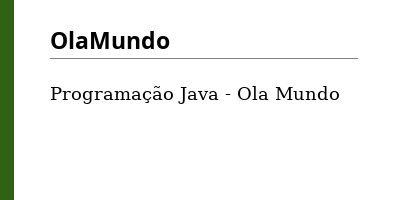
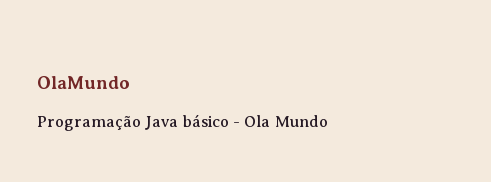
- Programação Java - Ola Mundo
+ Programação Java básico - Ola Mundo

